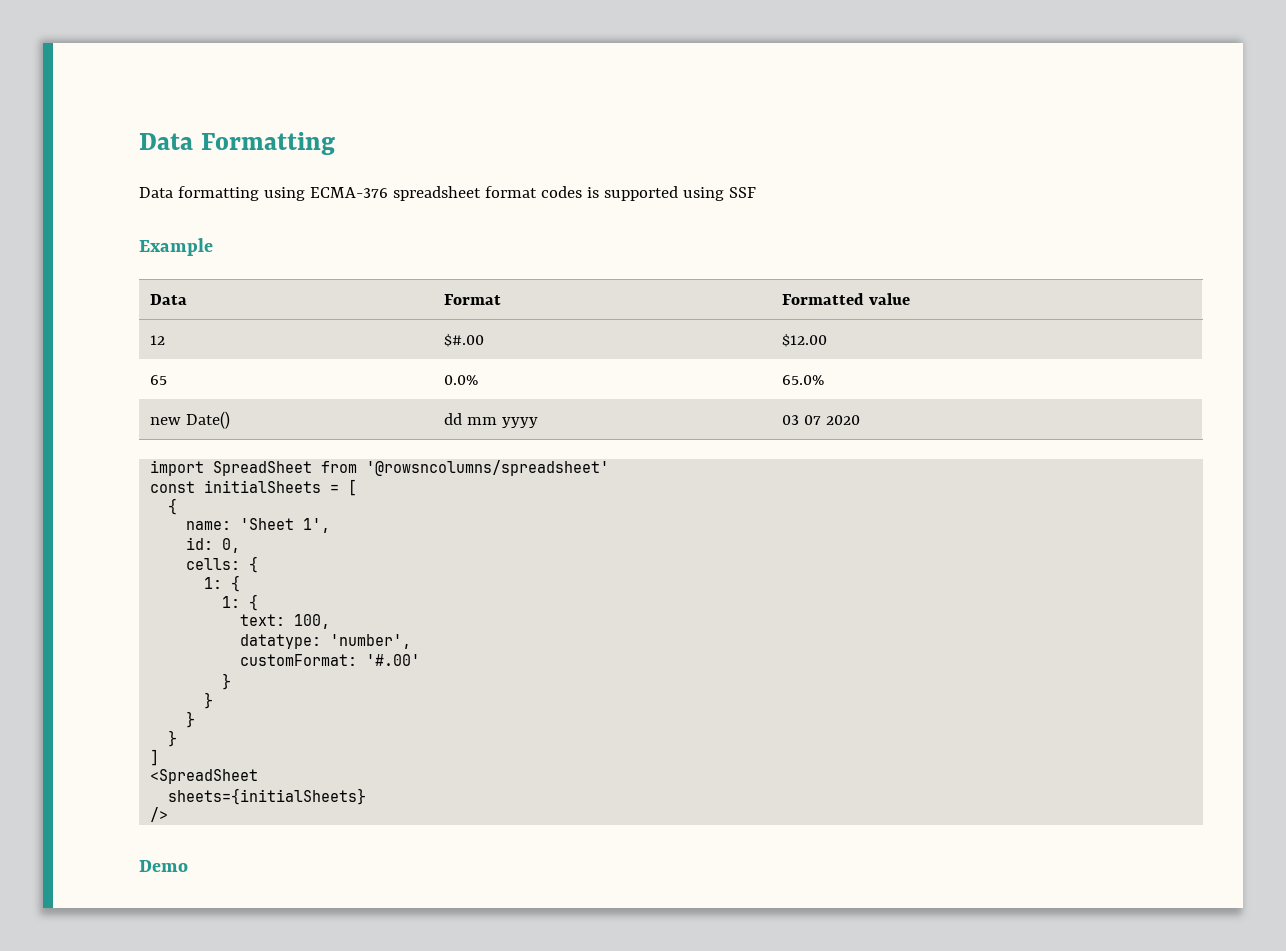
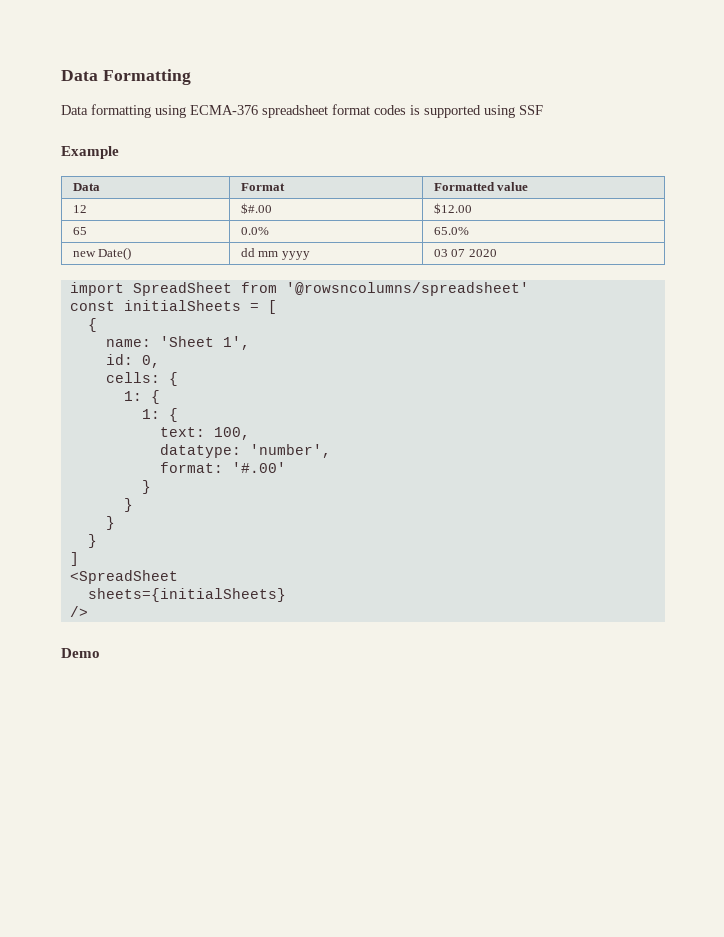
- customFormat: '#.00'
+ format: '#.00'

